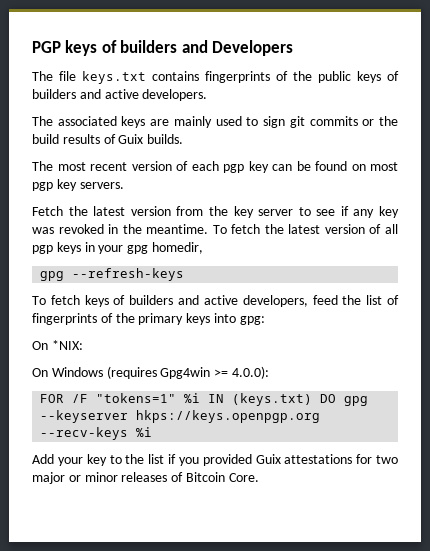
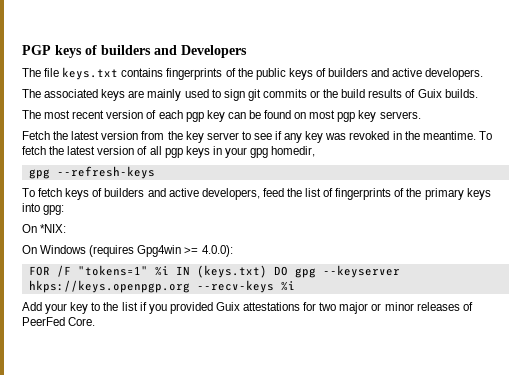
- Add your key to the list if you provided Guix attestations for two major or minor releases of Bitcoin Core.
+ Add your key to the list if you provided Guix attestations for two major or minor releases of PeerFed Core.

